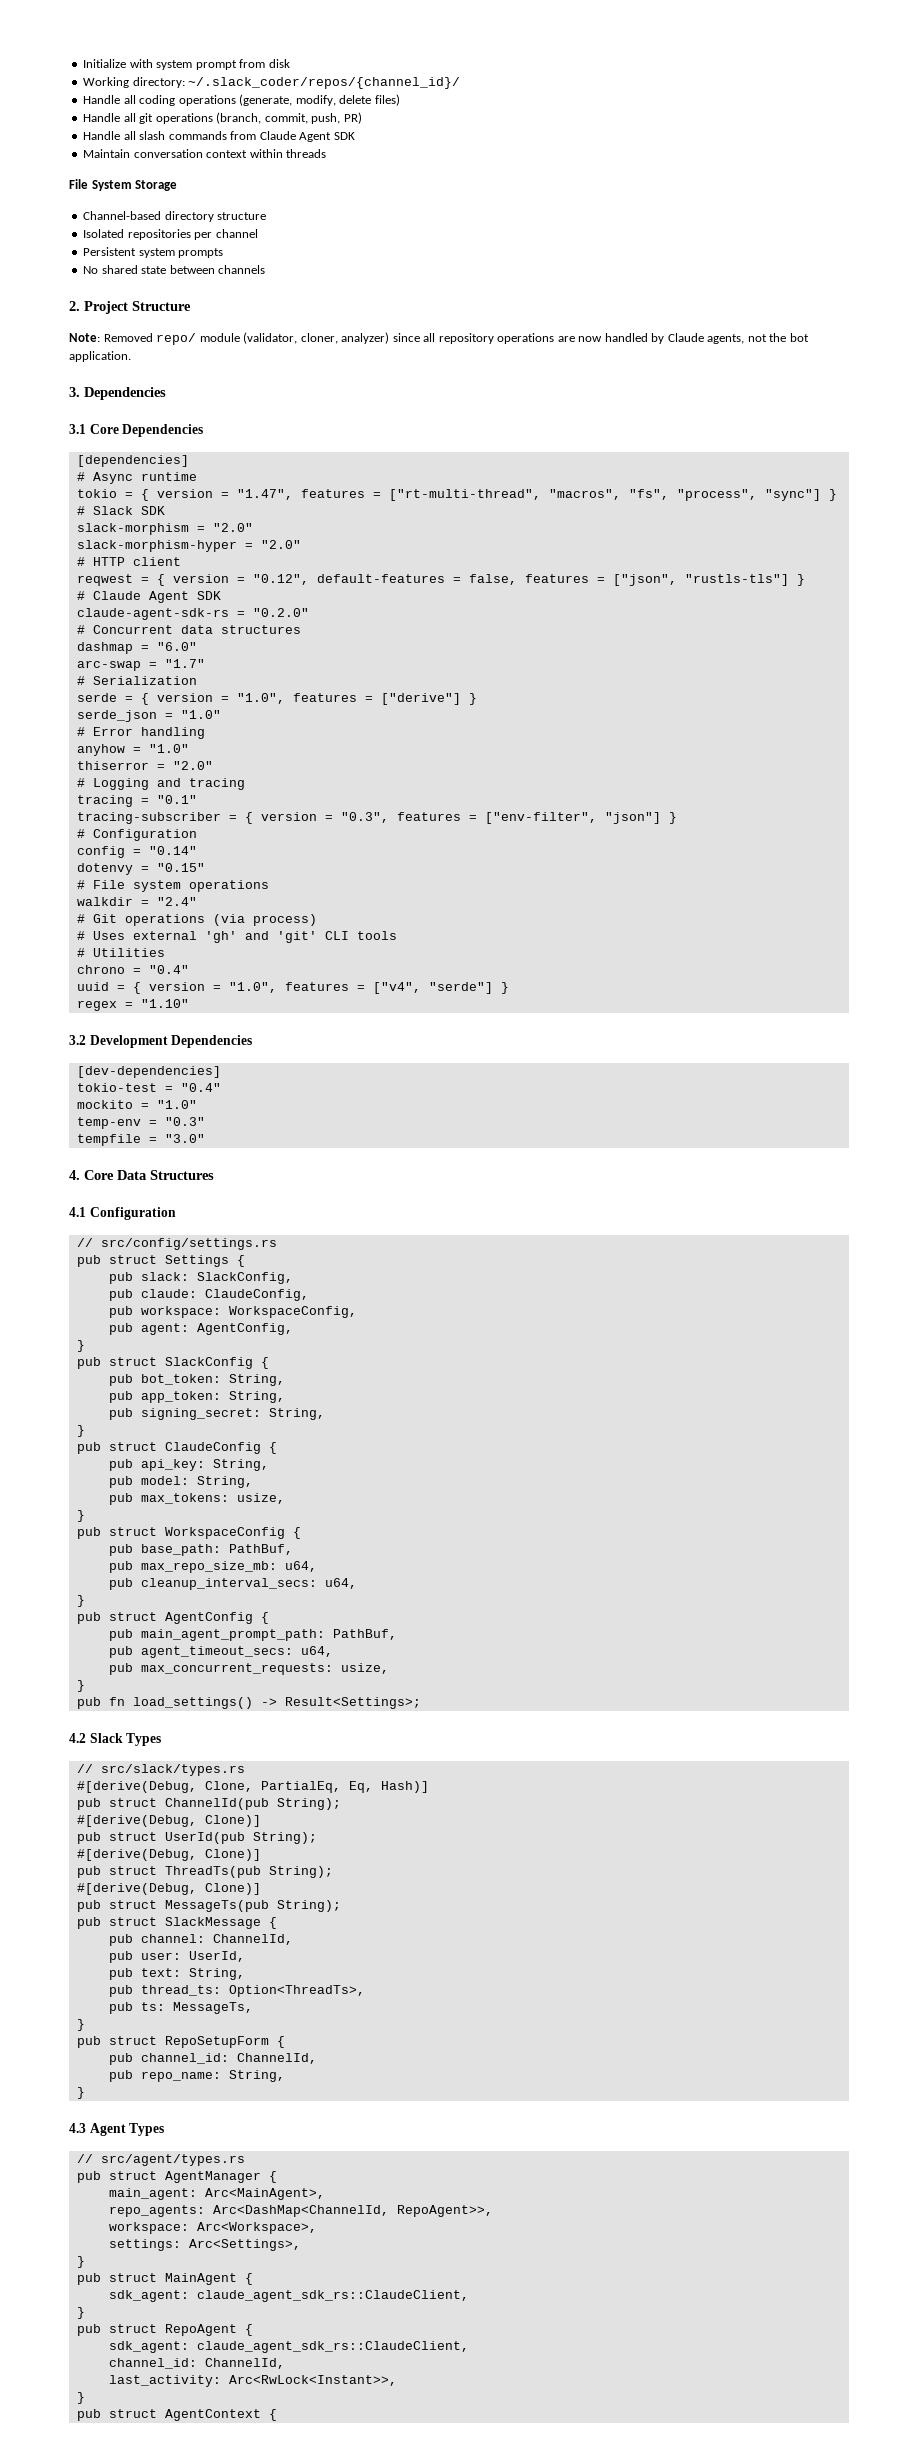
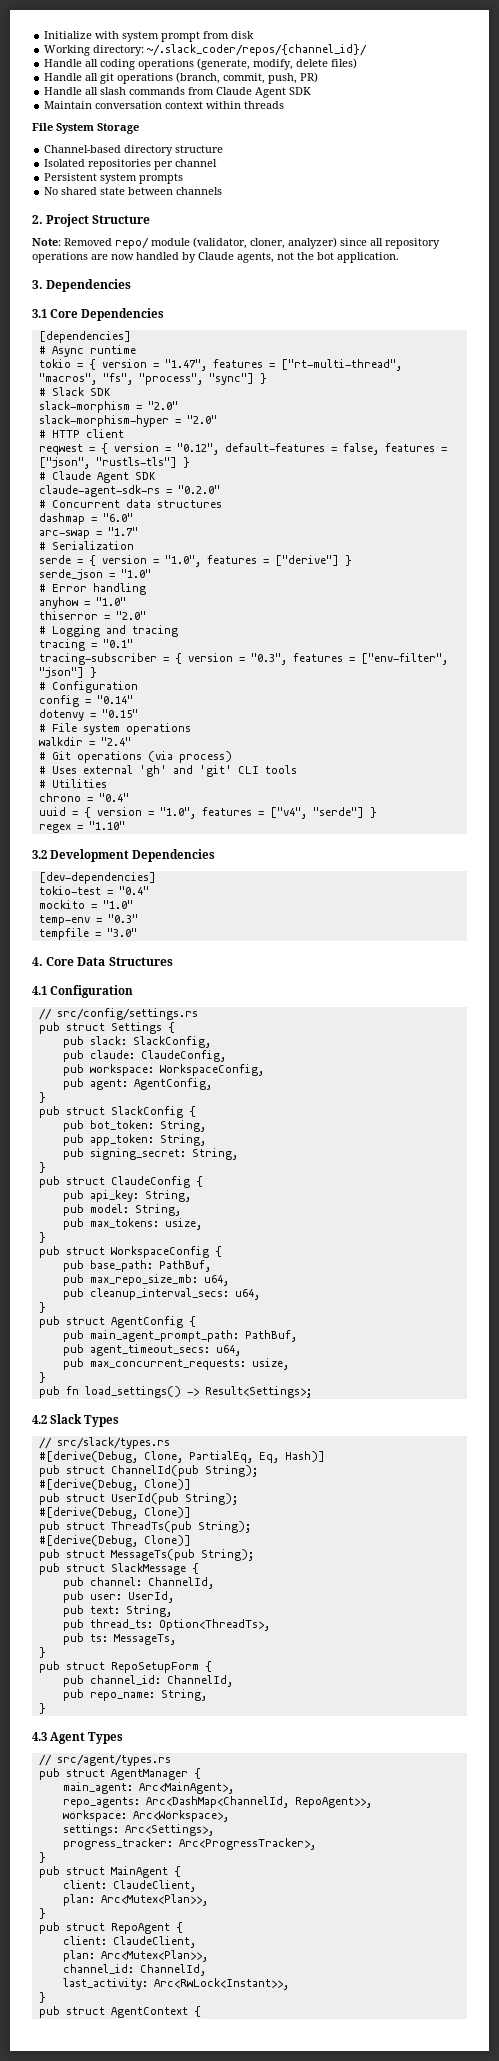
+ progress_tracker: Arc<ProgressTracker>,
  pub struct MainAgent {
- sdk_agent: claude_agent_sdk_rs::ClaudeClient,
+ client: ClaudeClient,
+ plan: Arc<Mutex<Plan>>,
  pub struct RepoAgent {
- sdk_agent: claude_agent_sdk_rs::ClaudeClient,
+ client: ClaudeClient,
+ plan: Arc<Mutex<Plan>>,

